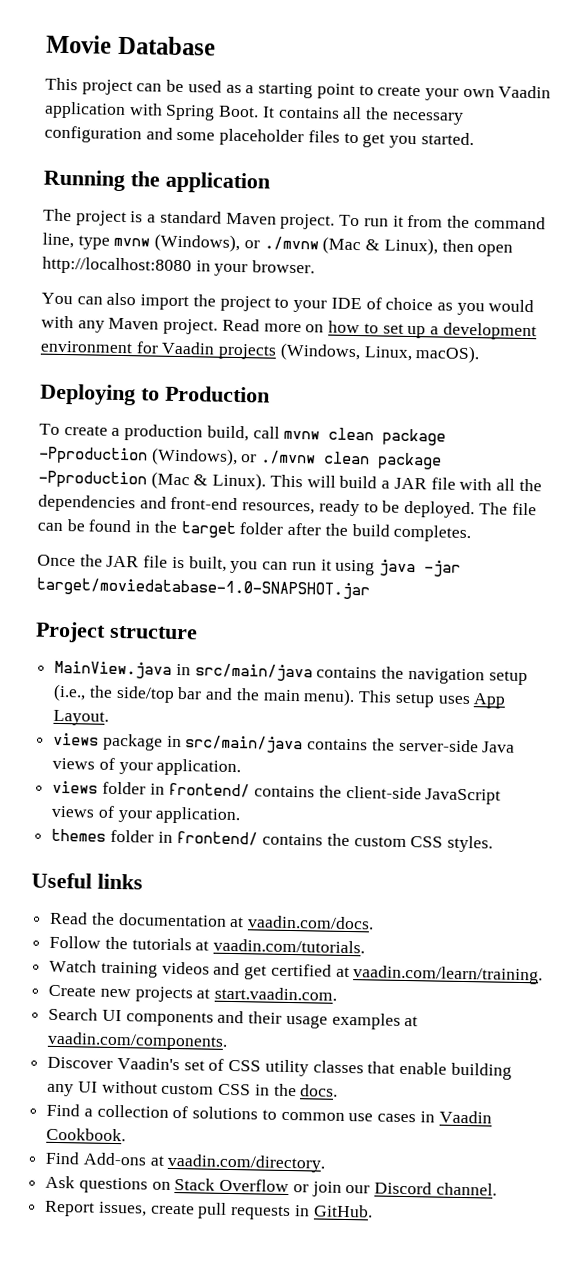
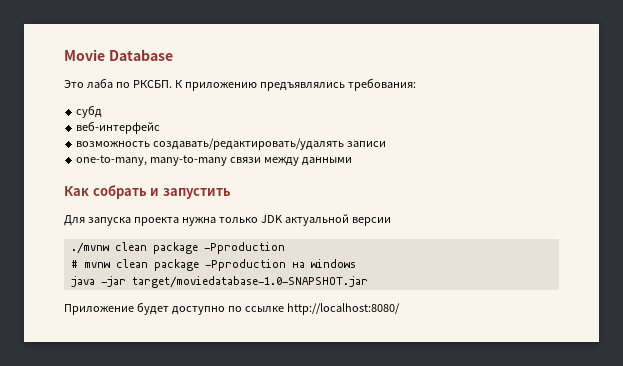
- This project can be used as a starting point to create your own Vaadin application with Spring Boot. It contains all the necessary configuration and some placeholder files to get you started.
- Running the application
- The project is a standard Maven project. To run it from the command line, type mvnw (Windows), or ./mvnw (Mac & Linux), then open http://localhost:8080 in your browser.
- You can also import the project to your IDE of choice as you would with any Maven project. Read more on how to set up a development environment for Vaadin projects (Windows, Linux, macOS).
- Deploying to Production
- To create a production build, call mvnw clean package -Pproduction (Windows), or ./mvnw clean package -Pproduction (Mac & Linux). This will build a JAR file with all the dependencies and front-end resources, ready to be deployed. The file can be found in the target folder after the build completes.
- Once the JAR file is built, you can run it using java -jar target/moviedatabase-1.0-SNAPSHOT.jar
- Project structure
- MainView.java in src/main/java contains the navigation setup (i.e., the side/top bar and the main menu). This setup uses App Layout.
- views package in src/main/java contains the server-side Java views of your application.
- views folder in frontend/ contains the client-side JavaScript views of your application.
- themes folder in frontend/ contains the custom CSS styles.
- Useful links
- Read the documentation at vaadin.com/docs.
- Follow the tutorials at vaadin.com/tutorials.
- Watch training videos and get certified at vaadin.com/learn/training.
- Create new projects at start.vaadin.com.
- Search UI components and their usage examples at vaadin.com/components.
- Discover Vaadin's set of CSS utility classes that enable building any UI without custom CSS in the docs.
- Find a collection of solutions to common use cases in Vaadin Cookbook.
- Find Add-ons at vaadin.com/directory.
- Ask questions on Stack Overflow or join our Discord channel.
- Report issues, create pull requests in GitHub.
+ Это лаба по РКСБП. К приложению предъявлялись требования:
+ субд
+ веб-интерфейс
+ возможность создавать/редактировать/удалять записи
+ one-to-many, many-to-many связи между данными
+ Как собрать и запустить
+ Для запуска проекта нужна только JDK актуальной версии
+ ./mvnw clean package -Pproduction
+ # mvnw clean package -Pproduction на windows
+ java -jar target/moviedatabase-1.0-SNAPSHOT.jar
+ Приложение будет доступно по ссылке http://localhost:8080/

